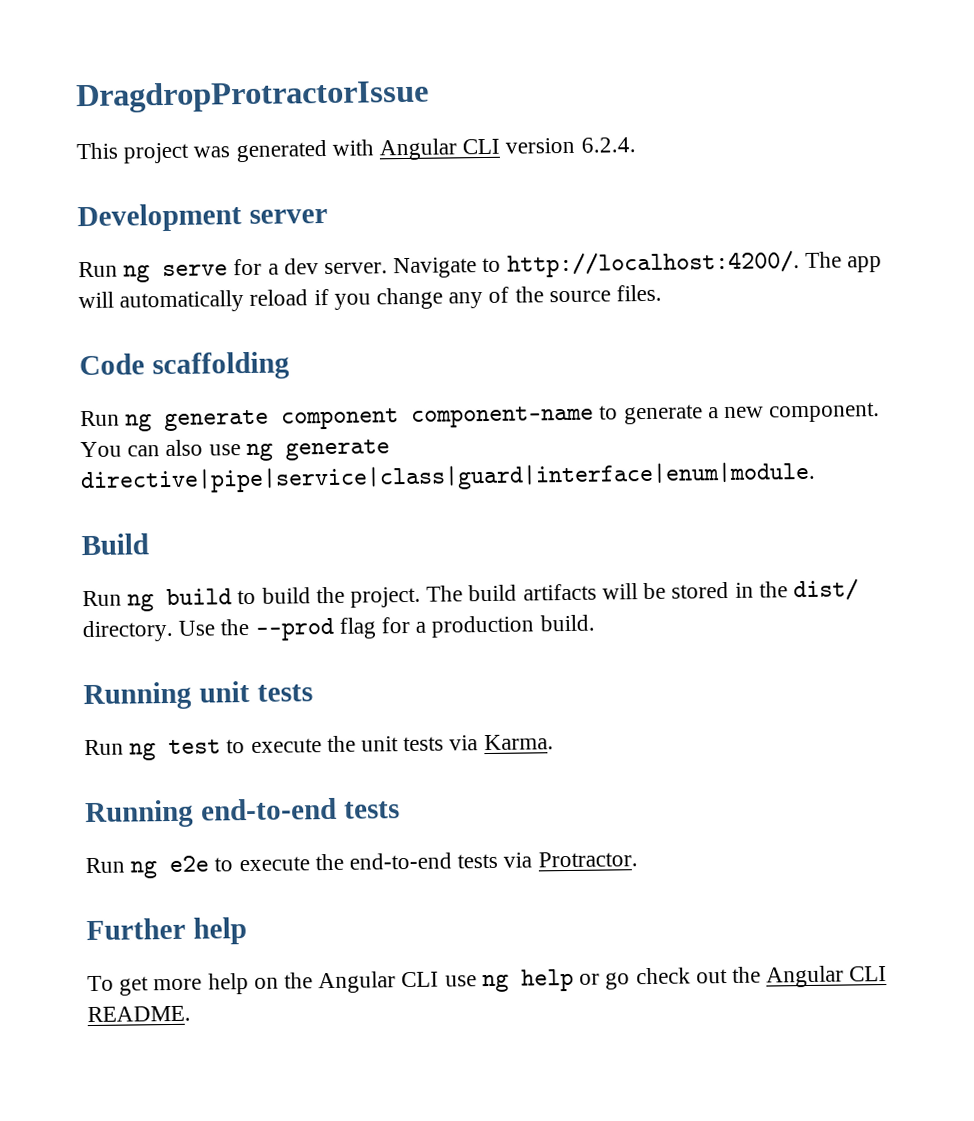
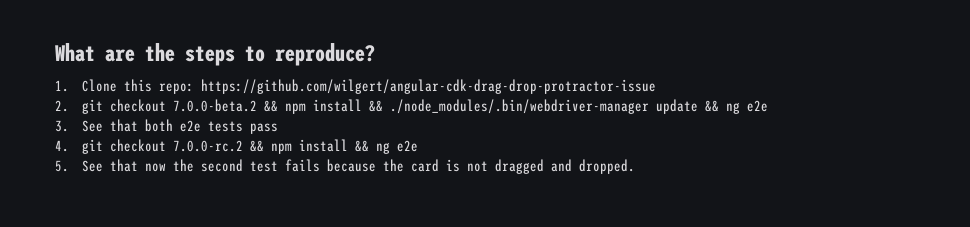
- DragdropProtractorIssue
- This project was generated with Angular CLI version 6.2.4.
- Development server
- Run ng serve for a dev server. Navigate to http://localhost:4200/. The app will automatically reload if you change any of the source files.
- Code scaffolding
- Run ng generate component component-name to generate a new component. You can also use ng generate directive|pipe|service|class|guard|interface|enum|module.
- Build
- Run ng build to build the project. The build artifacts will be stored in the dist/ directory. Use the --prod flag for a production build.
- Running unit tests
- Run ng test to execute the unit tests via Karma.
- Running end-to-end tests
- Run ng e2e to execute the end-to-end tests via Protractor.
- Further help
- To get more help on the Angular CLI use ng help or go check out the Angular CLI README.
+ What are the steps to reproduce?
+ 1. Clone this repo: https://github.com/wilgert/angular-cdk-drag-drop-protractor-issue
+ 2. git checkout 7.0.0-beta.2 && npm install && ./node_modules/.bin/webdriver-manager update && ng e2e
+ 3. See that both e2e tests pass
+ 4. git checkout 7.0.0-rc.2 && npm install && ng e2e
+ 5. See that now the second test fails because the card is not dragged and dropped.

